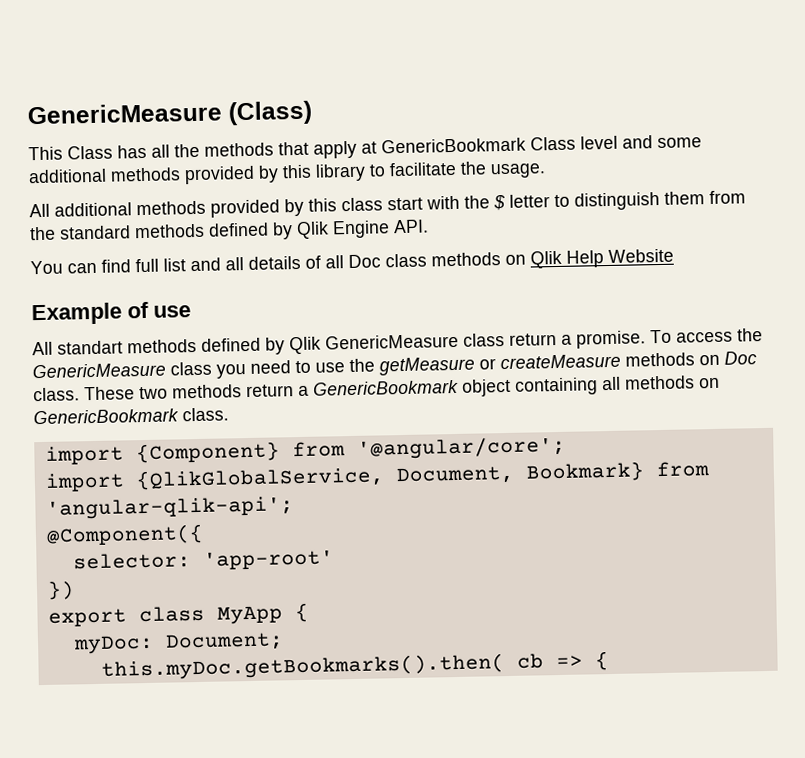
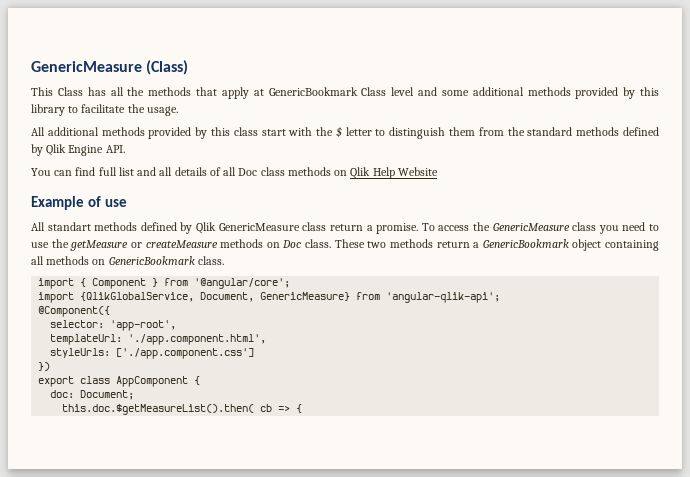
- import {Component} from '@angular/core';
+ import { Component } from '@angular/core';
- import {QlikGlobalService, Document, Bookmark} from 'angular-qlik-api';
+ import {QlikGlobalService, Document, GenericMeasure} from 'angular-qlik-api';
- selector: 'app-root'
+ selector: 'app-root',
+ templateUrl: './app.component.html',
+ styleUrls: ['./app.component.css']
- export class MyApp {
+ export class AppComponent {
- myDoc: Document;
+ doc: Document;
- this.myDoc.getBookmarks().then( cb => {
+ this.doc.$getMeasureList().then( cb => {

